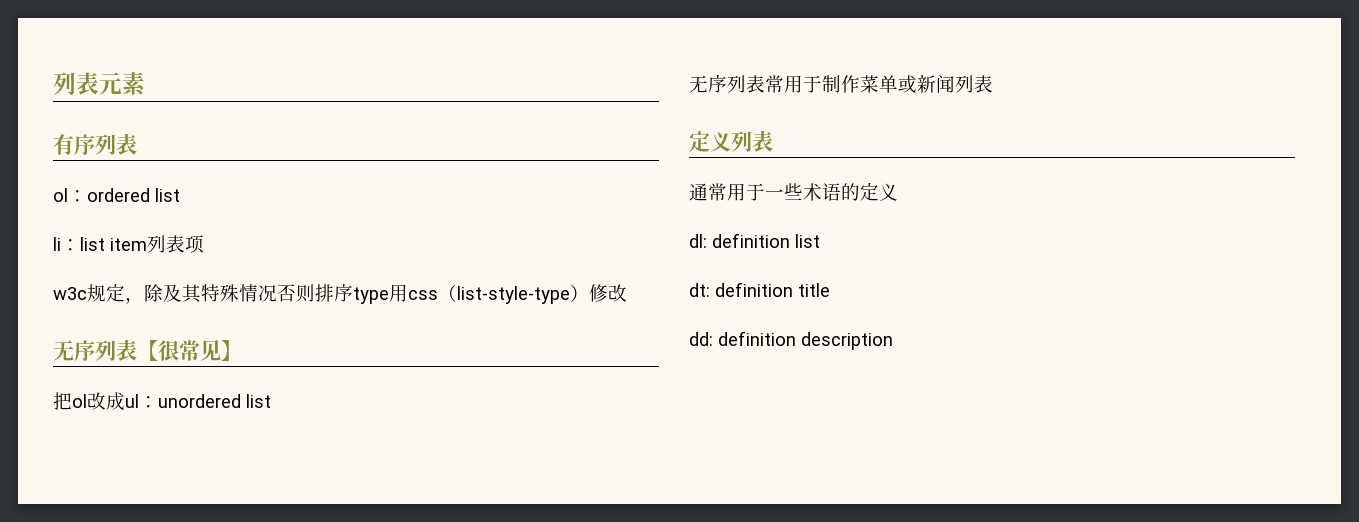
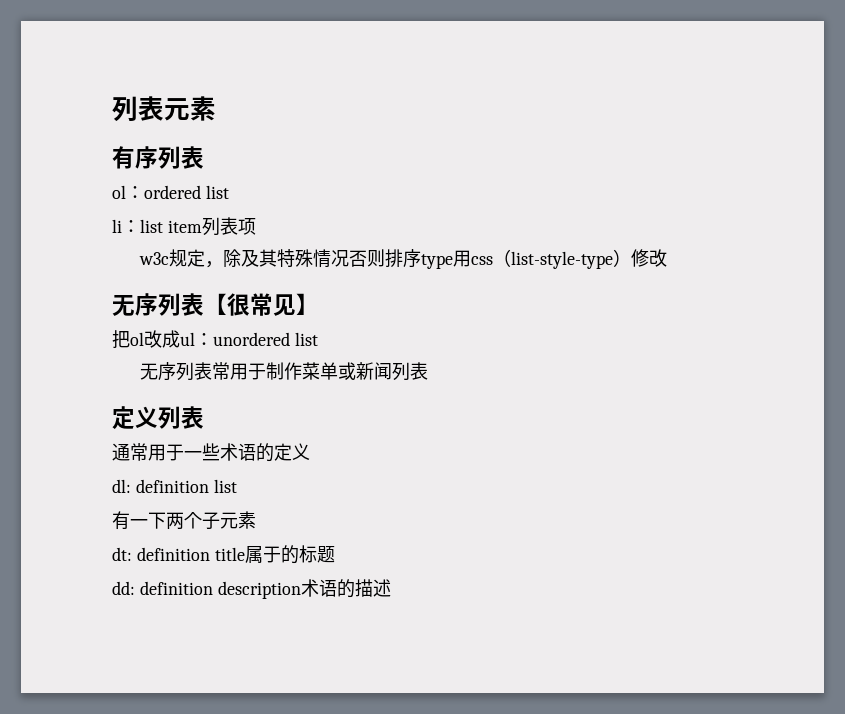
+ 有一下两个子元素
- dt: definition title
+ dt: definition title属于的标题
- dd: definition description
+ dd: definition description术语的描述

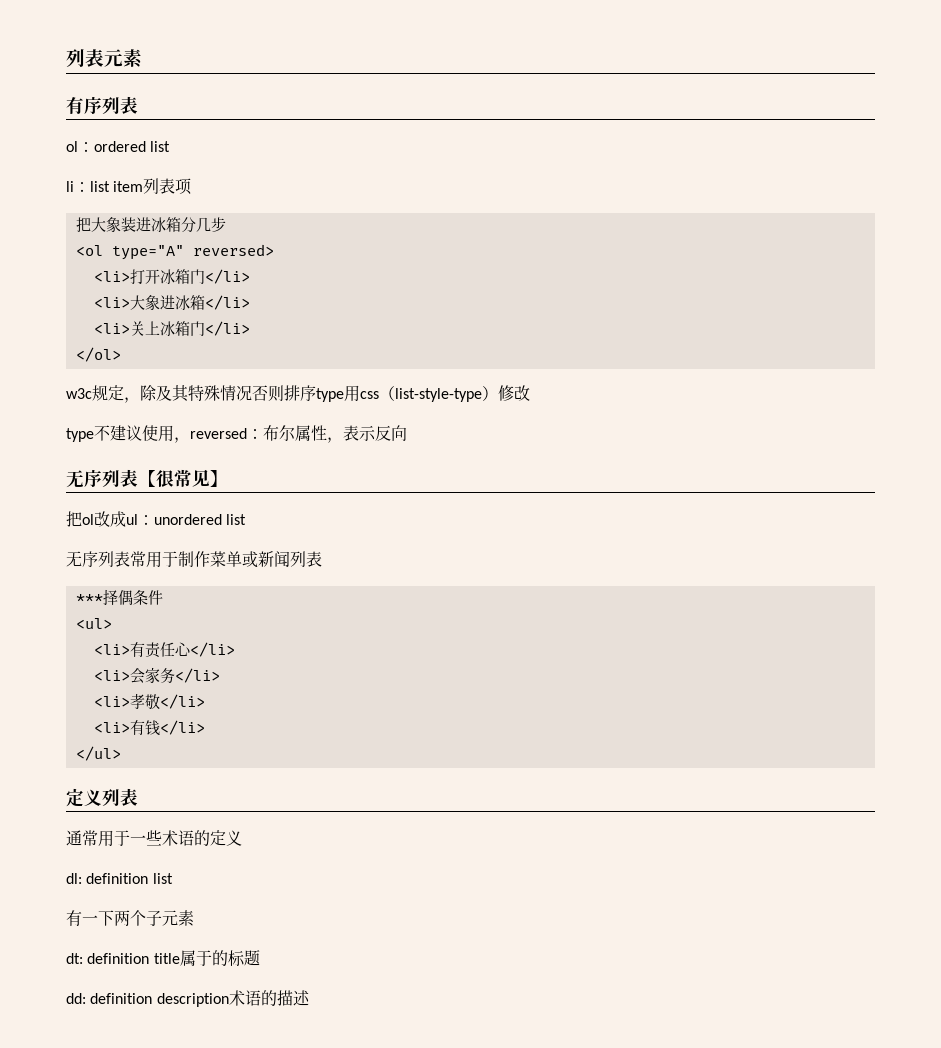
+ 把大象装进冰箱分几步
+ <ol type="A" reversed>
+ <li>打开冰箱门</li>
+ <li>大象进冰箱</li>
+ <li>关上冰箱门</li>
+ </ol>
+ type不建议使用，reversed：布尔属性，表示反向
+ ***择偶条件
+ <ul>
+ <li>有责任心</li>
+ <li>会家务</li>
+ <li>孝敬</li>
+ <li>有钱</li>
+ </ul>

